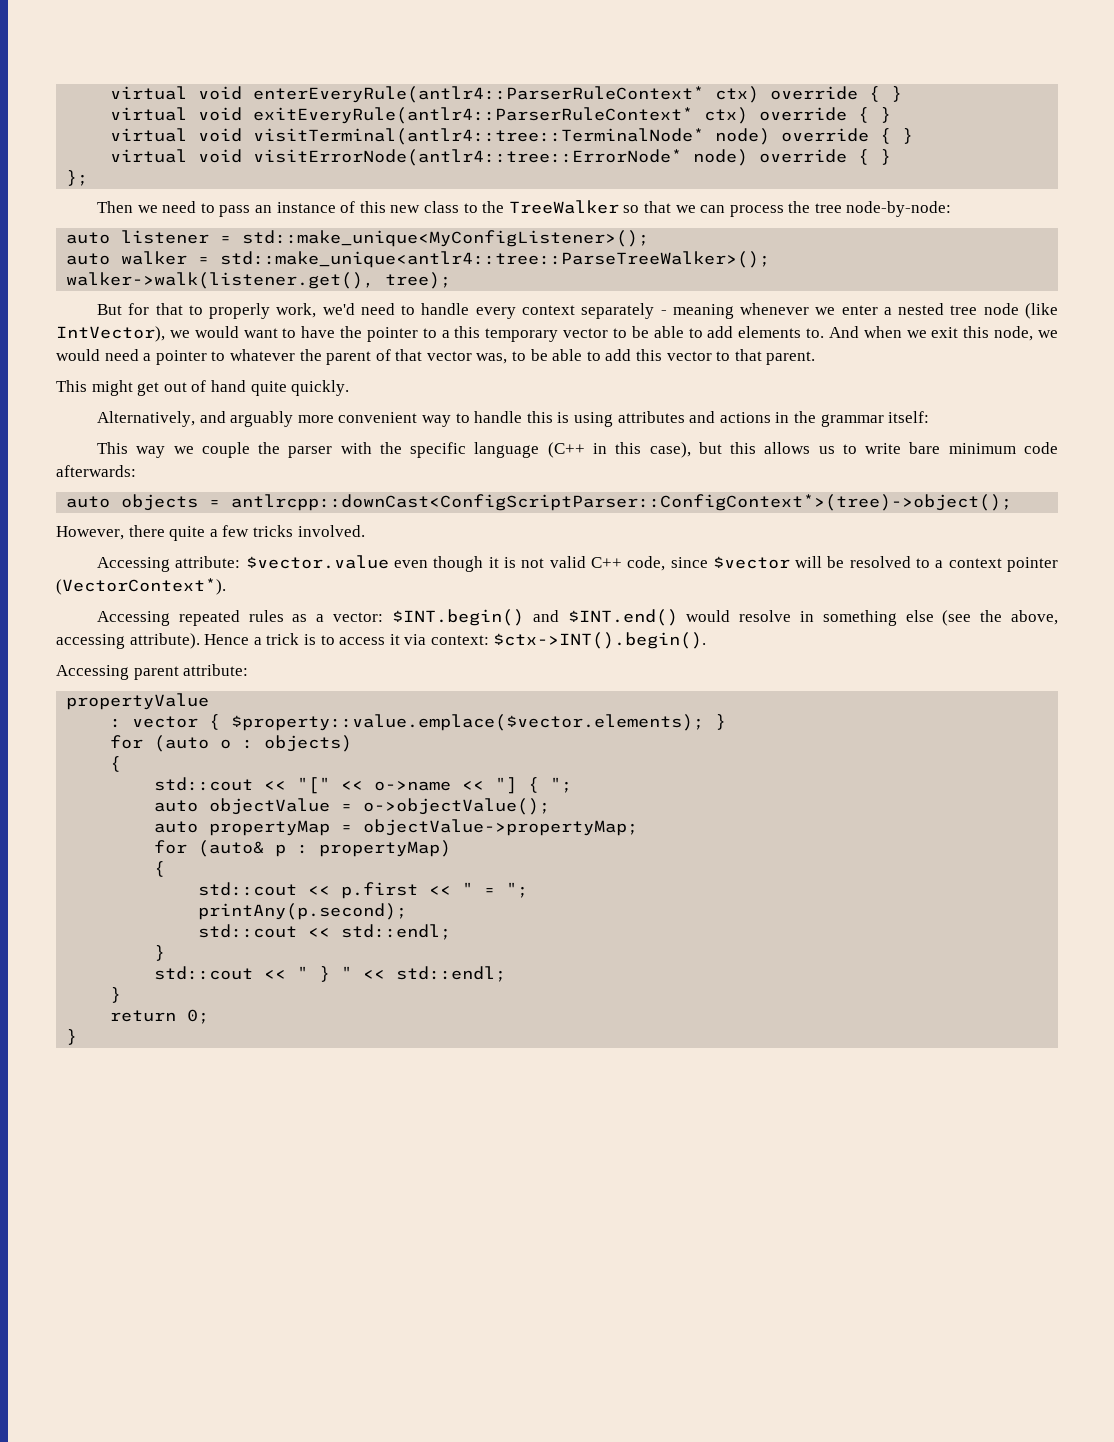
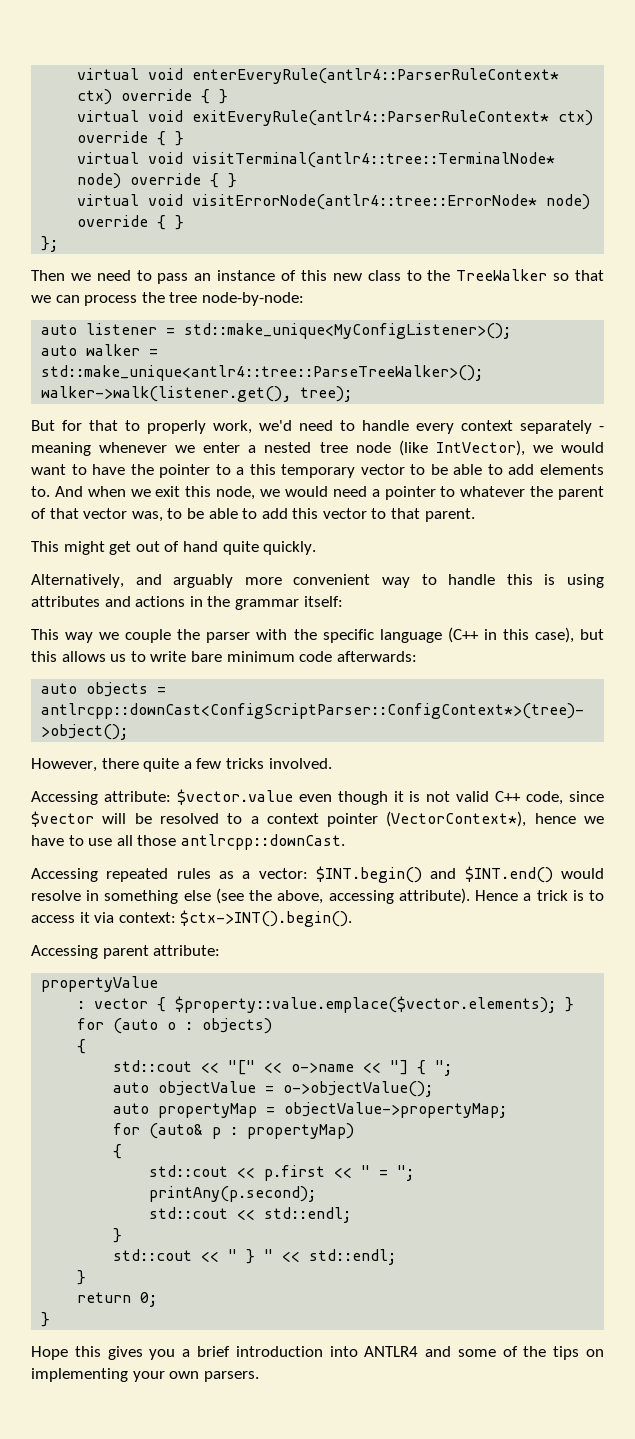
- Accessing attribute: $vector.value even though it is not valid C++ code, since $vector will be resolved to a context pointer (VectorContext*).
+ Accessing attribute: $vector.value even though it is not valid C++ code, since $vector will be resolved to a context pointer (VectorContext*), hence we have to use all those antlrcpp::downCast.
+ Hope this gives you a brief introduction into ANTLR4 and some of the tips on implementing your own parsers.

